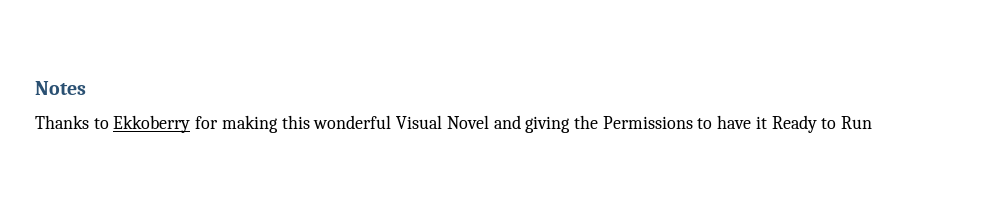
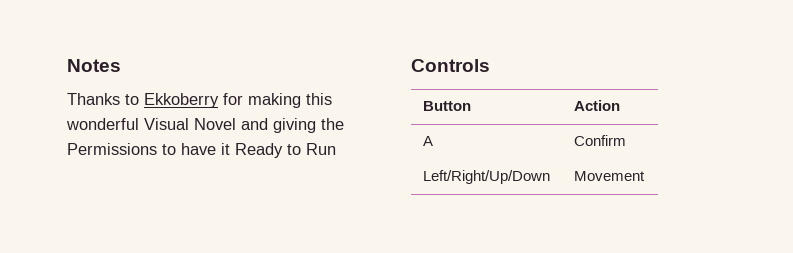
+ Controls
+ Button | Action
+ A | Confirm
+ Left/Right/Up/Down | Movement

